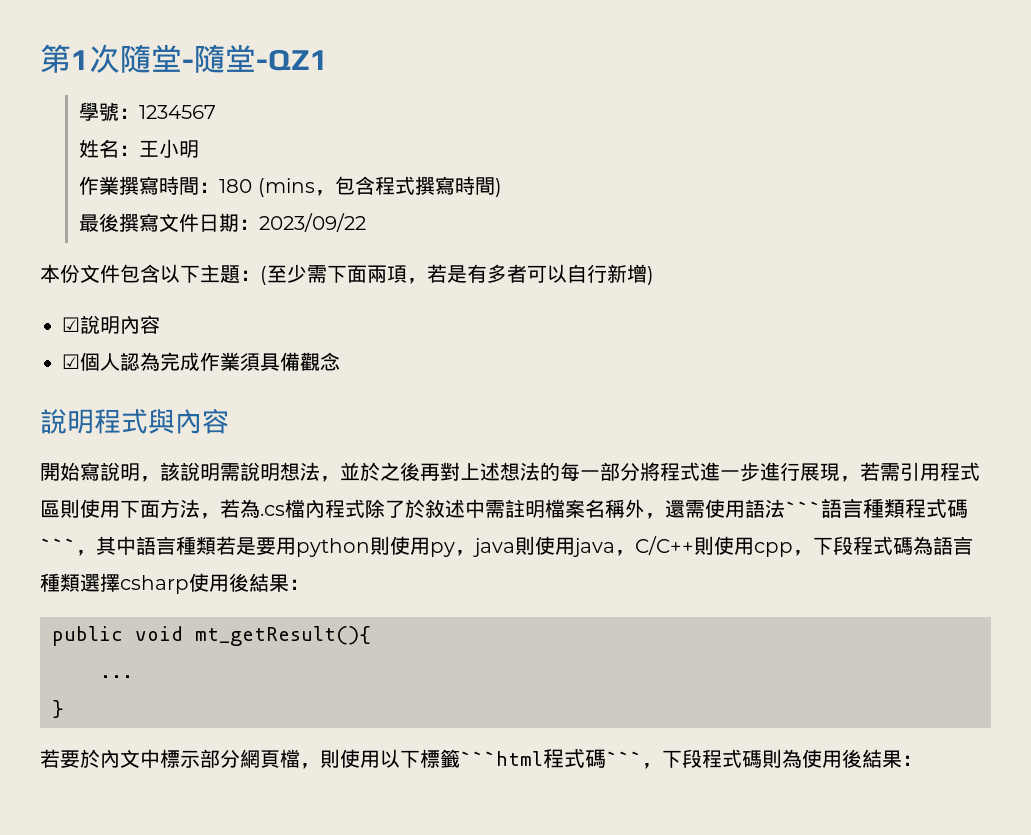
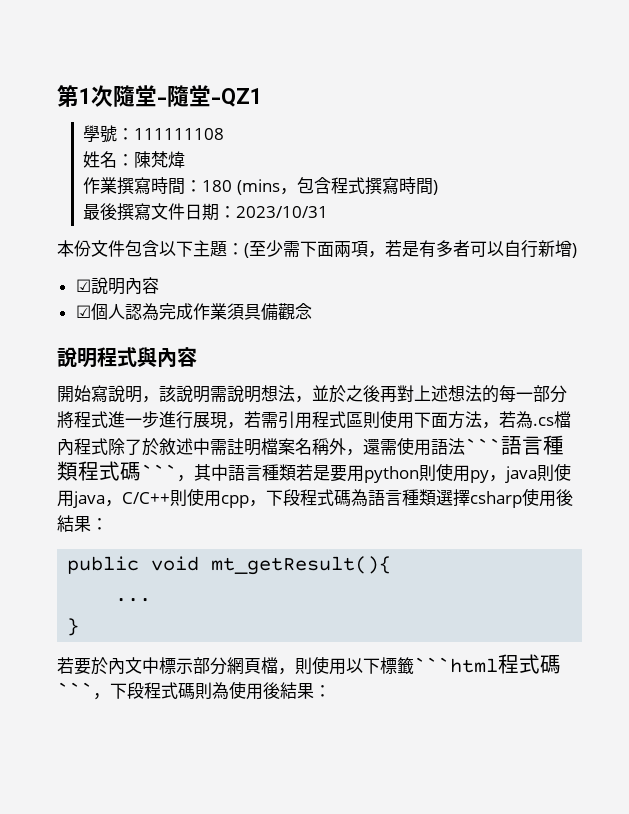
- 學號：1234567
+ 學號：111111108
- 姓名：王小明
+ 姓名：陳梵煒
- 最後撰寫文件日期：2023/09/22
+ 最後撰寫文件日期：2023/10/31

